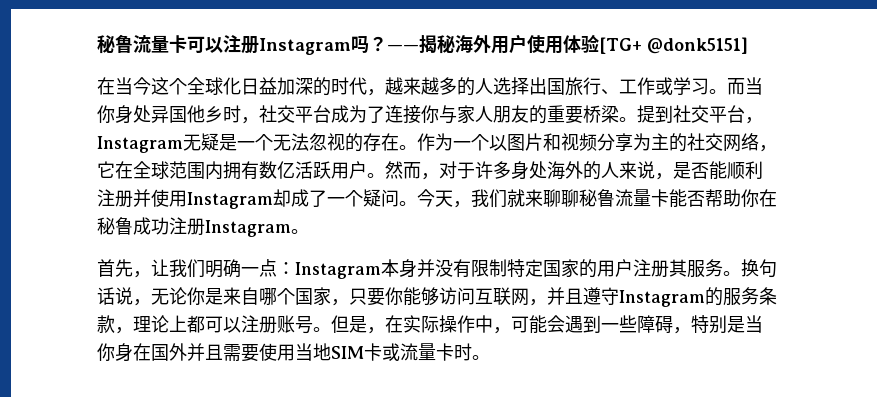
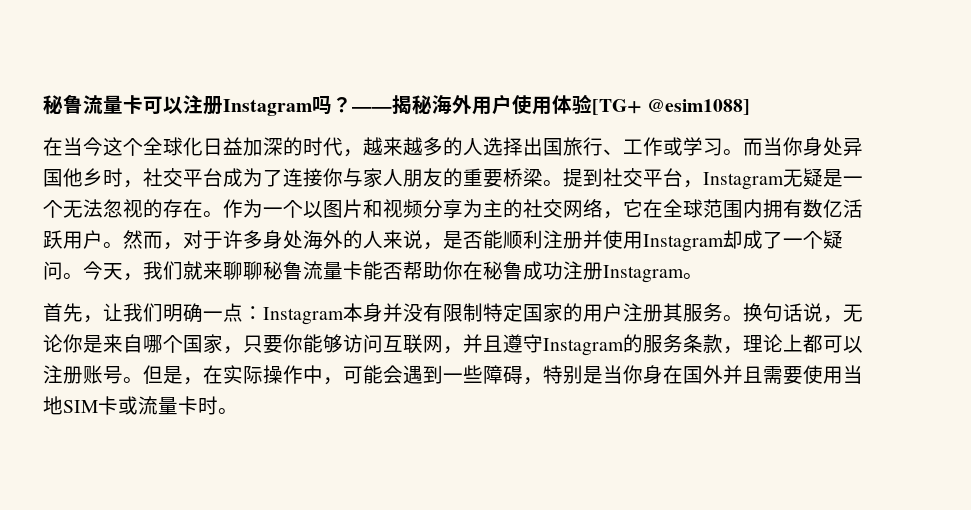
- ——揭秘海外用户使用体验[TG+ @donk5151]
+ ——揭秘海外用户使用体验[TG+ @esim1088]

